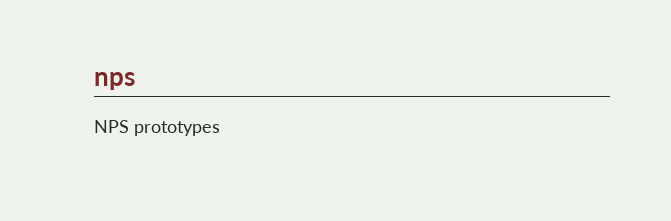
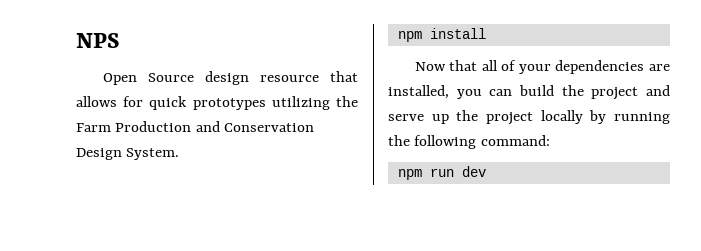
- nps
- NPS prototypes
+ NPS
+ Open Source design resource that allows for quick prototypes utilizing the Farm Production and Conservation Design System.
+ npm install
+ Now that all of your dependencies are installed, you can build the project and serve up the project locally by running the following command:
+ npm run dev

